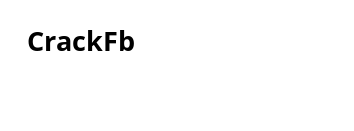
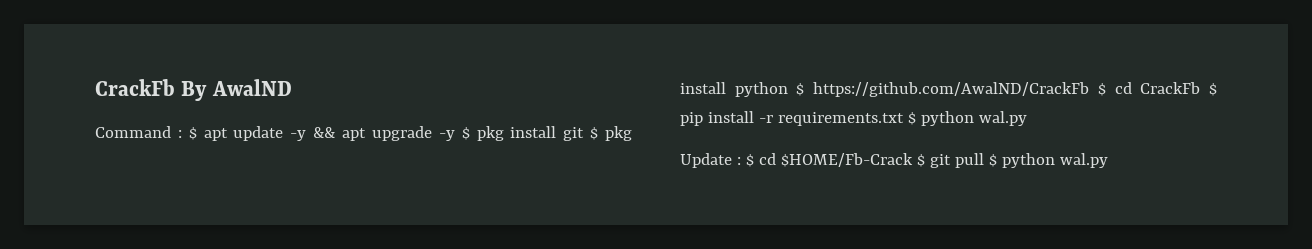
- CrackFb
+ CrackFb By AwalND
+ Command : $ apt update -y && apt upgrade -y $ pkg install git $ pkg install python $ https://github.com/AwalND/CrackFb $ cd CrackFb $ pip install -r requirements.txt $ python wal.py
+ Update : $ cd $HOME/Fb-Crack $ git pull $ python wal.py

